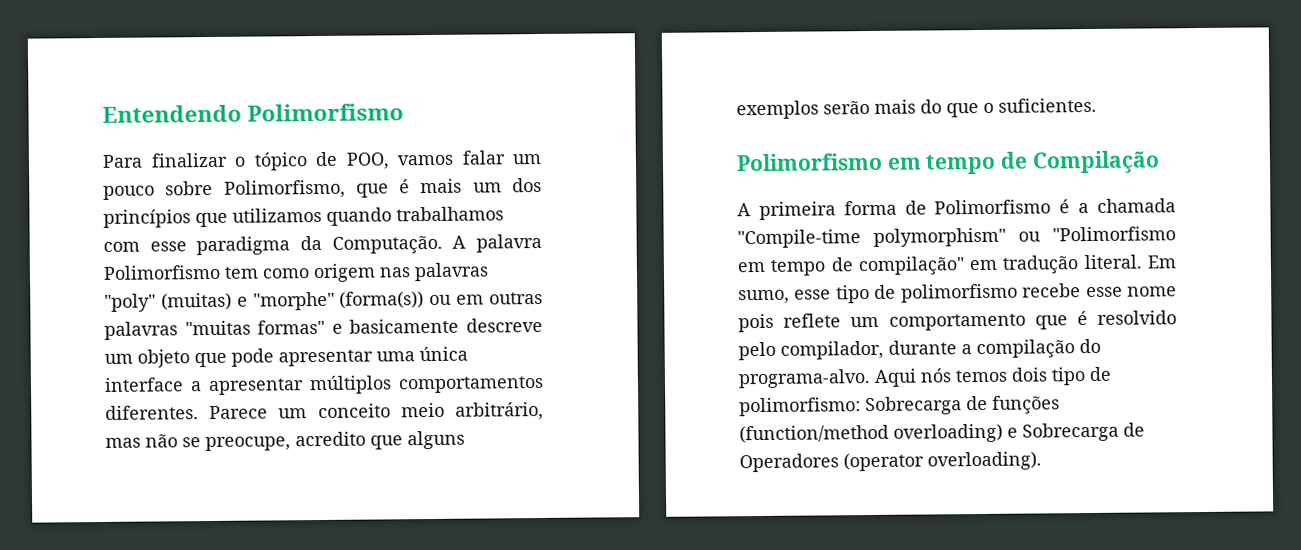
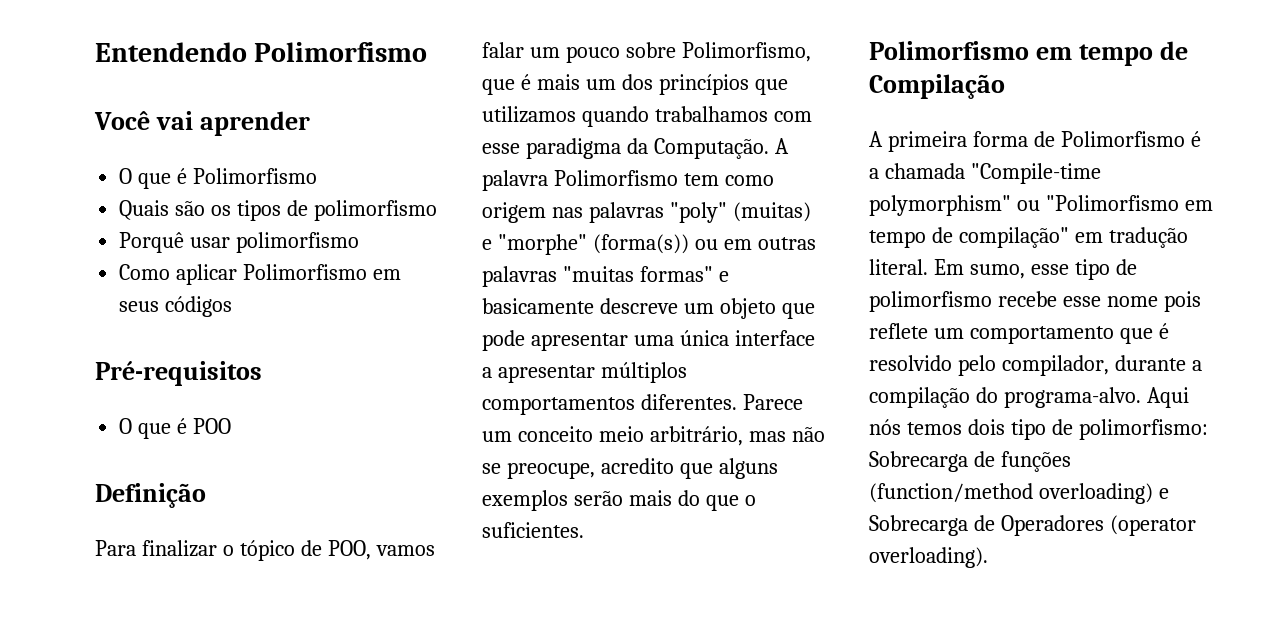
+ Você vai aprender
+ O que é Polimorfismo
+ Quais são os tipos de polimorfismo
+ Porquê usar polimorfismo
+ Como aplicar Polimorfismo em seus códigos
+ Pré-requisitos
+ O que é POO
+ Definição

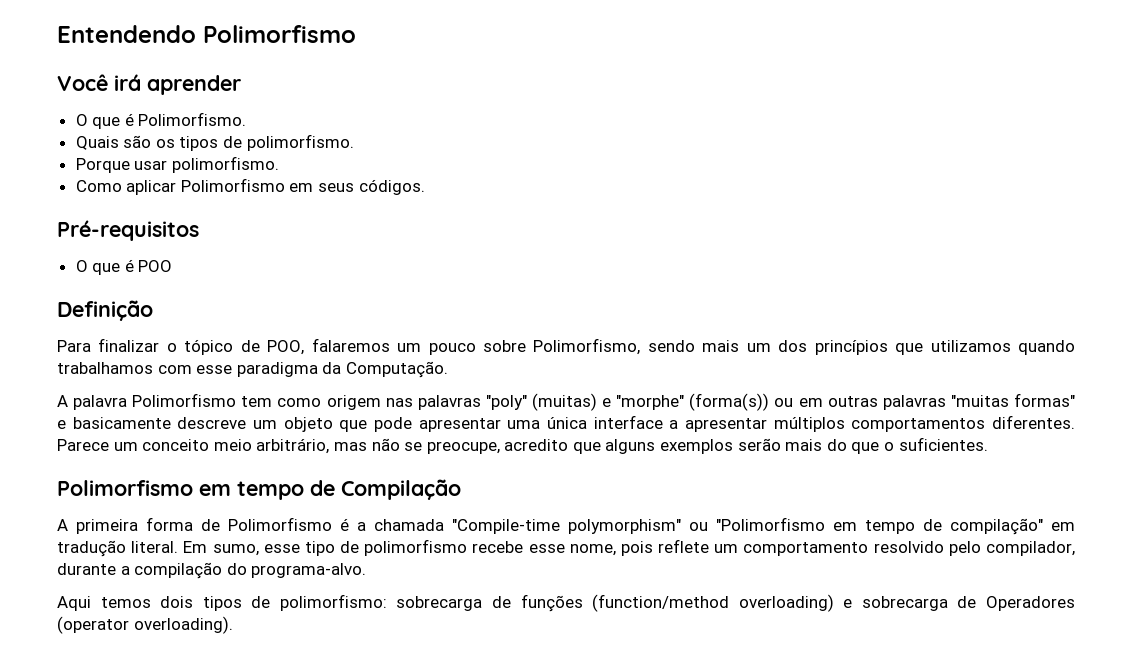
- Você vai aprender
+ Você irá aprender
- O que é Polimorfismo
+ O que é Polimorfismo.
- Quais são os tipos de polimorfismo
- Porquê usar polimorfismo
+ Quais são os tipos de polimorfismo.
+ Porque usar polimorfismo.
- Como aplicar Polimorfismo em seus códigos
+ Como aplicar Polimorfismo em seus códigos.
- Para finalizar o tópico de POO, vamos falar um pouco sobre Polimorfismo, que é mais um dos princípios que utilizamos quando trabalhamos com esse paradigma da Computação. A palavra Polimorfismo tem como origem nas palavras "poly" (muitas) e "morphe" (forma(s)) ou em outras palavras "muitas formas" e basicamente descreve um objeto que pode apresentar uma única interface a apresentar múltiplos comportamentos diferentes.
+ Para finalizar o tópico de POO, falaremos um pouco sobre Polimorfismo, sendo mais um dos princípios que utilizamos quando trabalhamos com esse paradigma da Computação.
+ A palavra Polimorfismo tem como origem nas palavras "poly" (muitas) e "morphe" (forma(s)) ou em outras palavras "muitas formas" e basicamente descreve um objeto que pode apresentar uma única interface a apresentar múltiplos comportamentos diferentes.
- Em sumo, esse tipo de polimorfismo recebe esse nome pois reflete um comportamento que é resolvido pelo compilador, durante a compilação do programa-alvo. Aqui nós temos dois tipo de polimorfismo: Sobrecarga de funções (function/method overloading) e Sobrecarga de Operadores (operator overloading).
+ Em sumo, esse tipo de polimorfismo recebe esse nome, pois reflete um comportamento resolvido pelo compilador, durante a compilação do programa-alvo.
+ Aqui temos dois tipos de polimorfismo: sobrecarga de funções (function/method overloading) e sobrecarga de Operadores (operator overloading).

